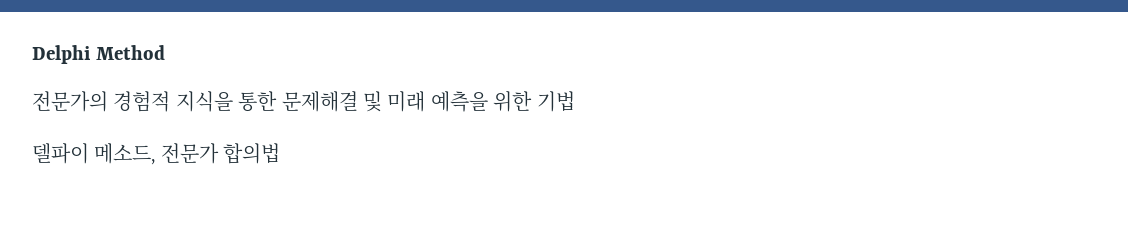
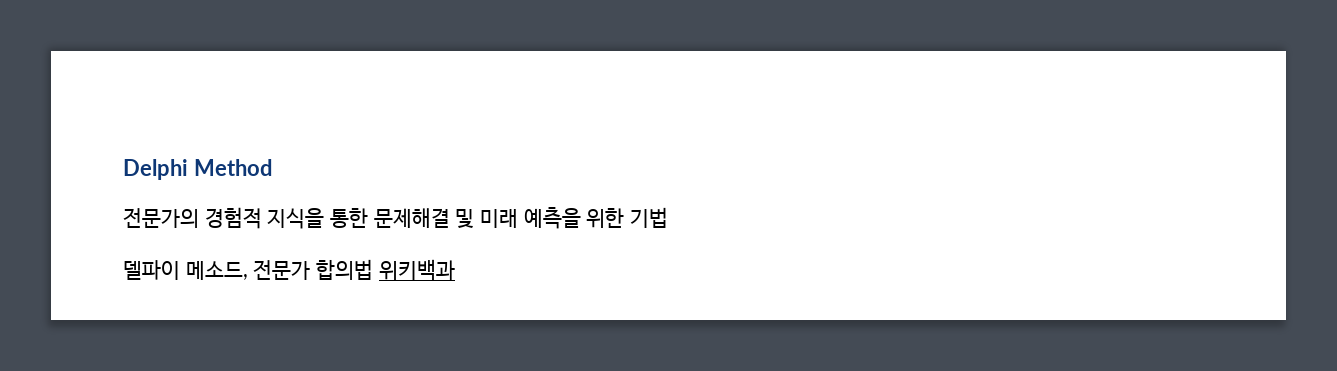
- 델파이 메소드, 전문가 합의법
+ 델파이 메소드, 전문가 합의법 위키백과

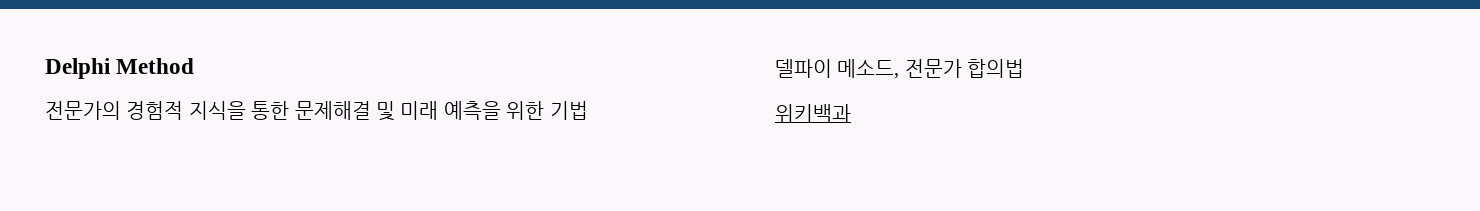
- 델파이 메소드, 전문가 합의법 위키백과
+ 델파이 메소드, 전문가 합의법
+ 위키백과

